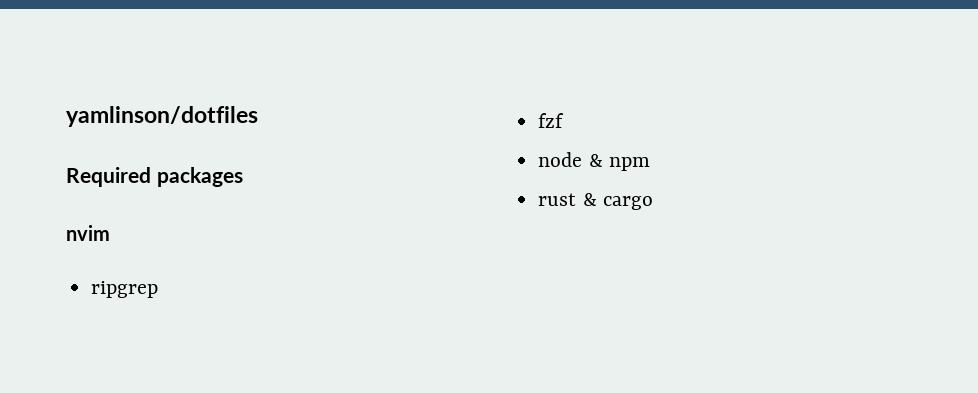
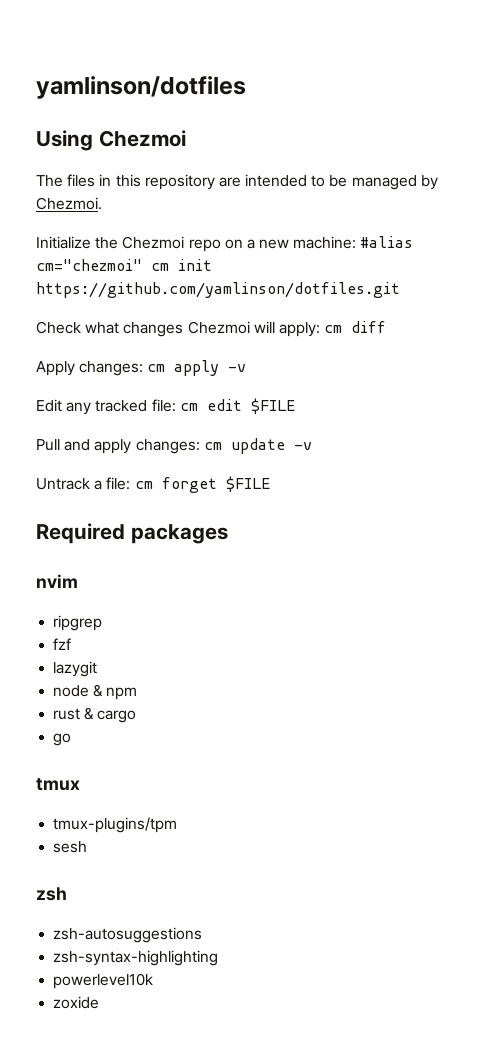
+ Using Chezmoi
+ The files in this repository are intended to be managed by Chezmoi.
+ Initialize the Chezmoi repo on a new machine: #alias cm="chezmoi" cm init https://github.com/yamlinson/dotfiles.git
+ Check what changes Chezmoi will apply: cm diff
+ Apply changes: cm apply -v
+ Edit any tracked file: cm edit $FILE
+ Pull and apply changes: cm update -v
+ Untrack a file: cm forget $FILE
+ lazygit
+ go
+ tmux
+ tmux-plugins/tpm
+ sesh
+ zsh
+ zsh-autosuggestions
+ zsh-syntax-highlighting
+ powerlevel10k
+ zoxide

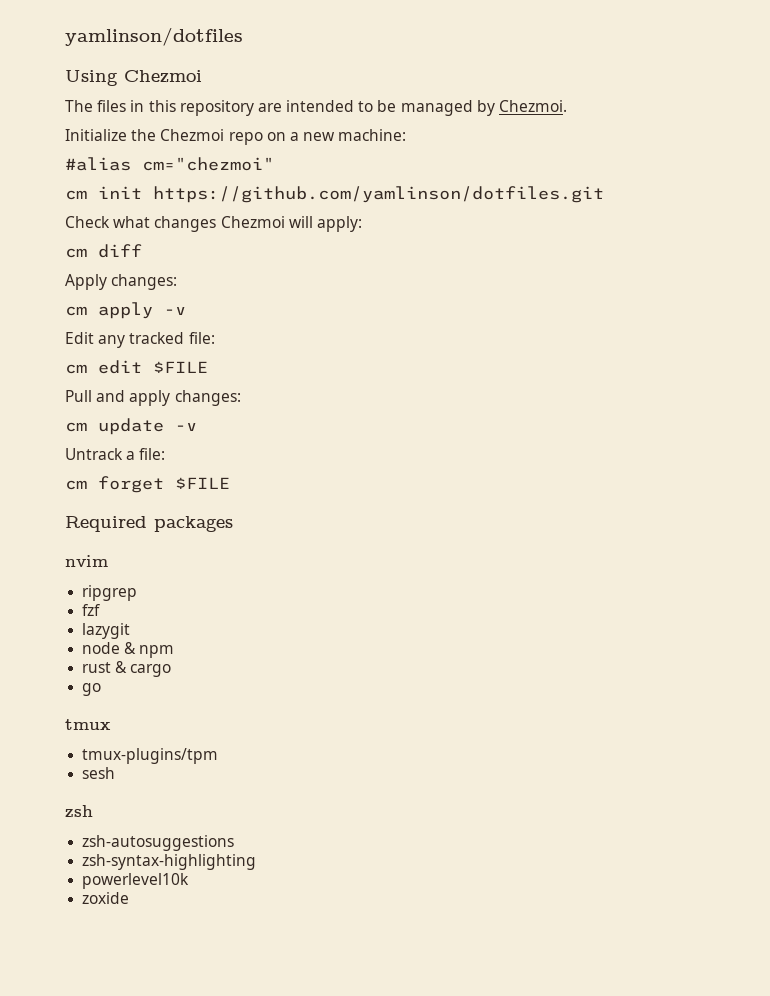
- Initialize the Chezmoi repo on a new machine: #alias cm="chezmoi" cm init https://github.com/yamlinson/dotfiles.git
+ Initialize the Chezmoi repo on a new machine:
+ #alias cm="chezmoi"
+ cm init https://github.com/yamlinson/dotfiles.git
- Check what changes Chezmoi will apply: cm diff
+ Check what changes Chezmoi will apply:
+ cm diff
- Apply changes: cm apply -v
+ Apply changes:
+ cm apply -v
- Edit any tracked file: cm edit $FILE
+ Edit any tracked file:
+ cm edit $FILE
- Pull and apply changes: cm update -v
+ Pull and apply changes:
+ cm update -v
- Untrack a file: cm forget $FILE
+ Untrack a file:
+ cm forget $FILE

